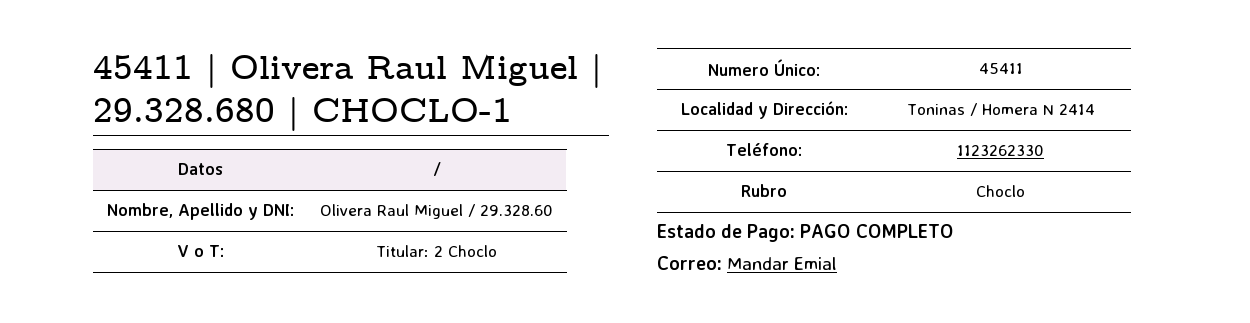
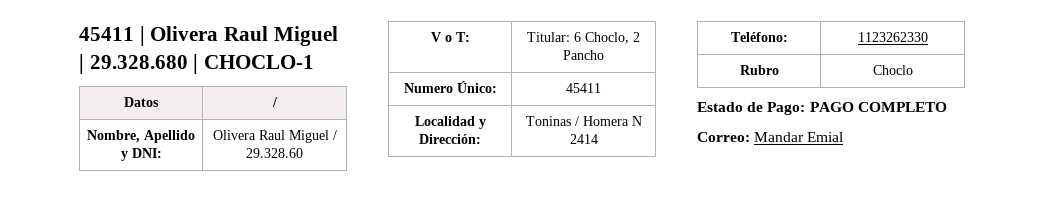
- V o T: | Titular: 2 Choclo
+ V o T: | Titular: 6 Choclo, 2 Pancho

